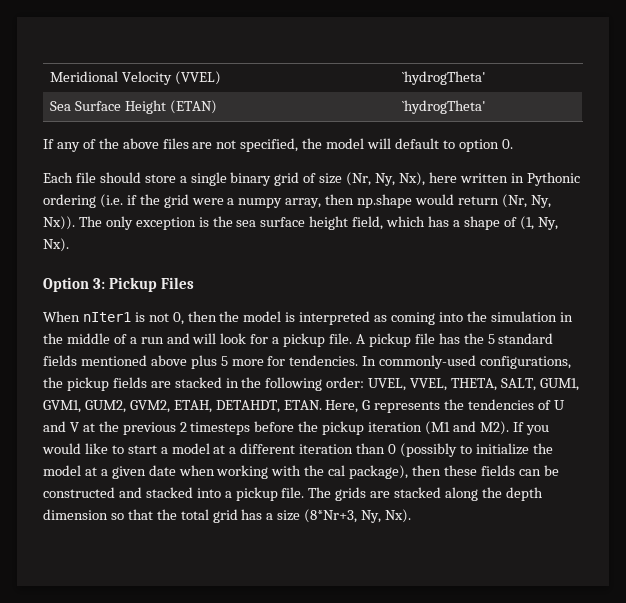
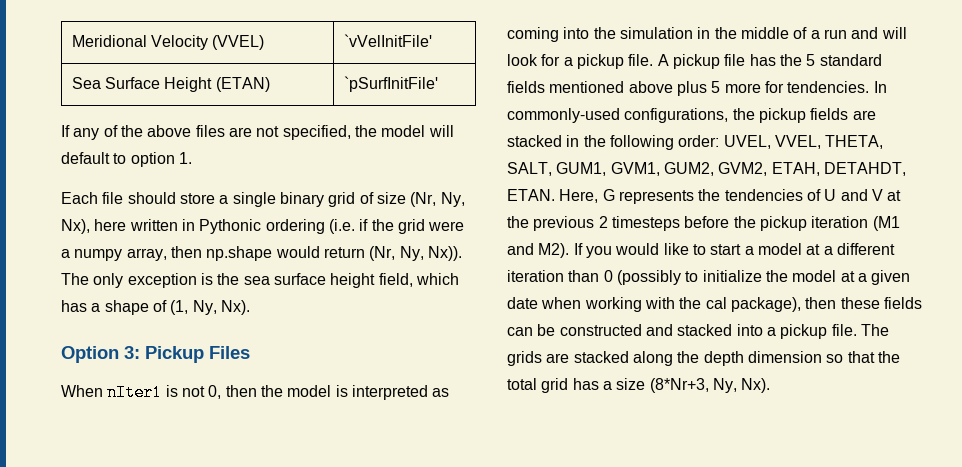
- Meridional Velocity (VVEL) | `hydrogTheta'
+ Meridional Velocity (VVEL) | `vVelInitFile'
- Sea Surface Height (ETAN) | `hydrogTheta'
+ Sea Surface Height (ETAN) | `pSurfInitFile'
- If any of the above files are not specified, the model will default to option 0.
+ If any of the above files are not specified, the model will default to option 1.

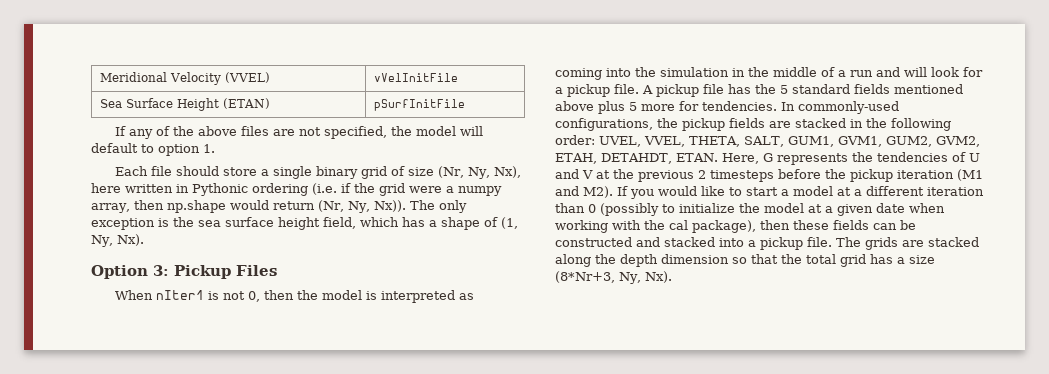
- Meridional Velocity (VVEL) | `vVelInitFile'
+ Meridional Velocity (VVEL) | vVelInitFile
- Sea Surface Height (ETAN) | `pSurfInitFile'
+ Sea Surface Height (ETAN) | pSurfInitFile

